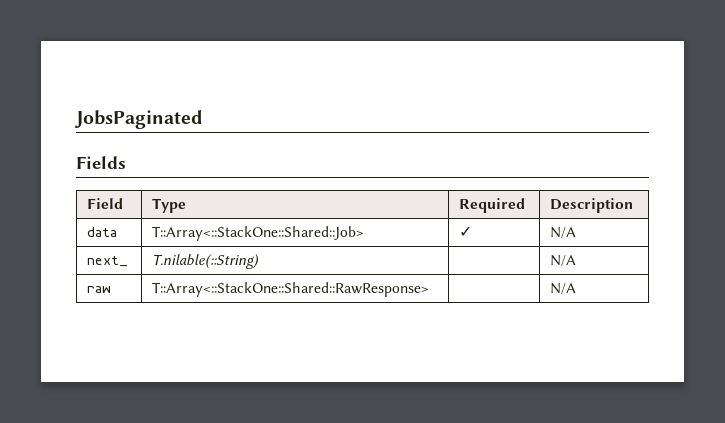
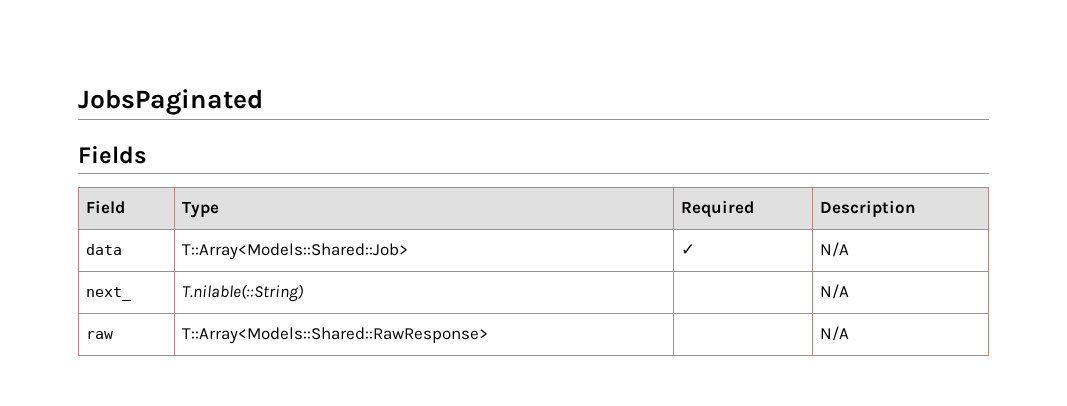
- data | T::Array<::StackOne::Shared::Job> | ✓ | N/A
+ data | T::Array<Models::Shared::Job> | ✓ | N/A
- raw | T::Array<::StackOne::Shared::RawResponse> | | N/A
+ raw | T::Array<Models::Shared::RawResponse> | | N/A

